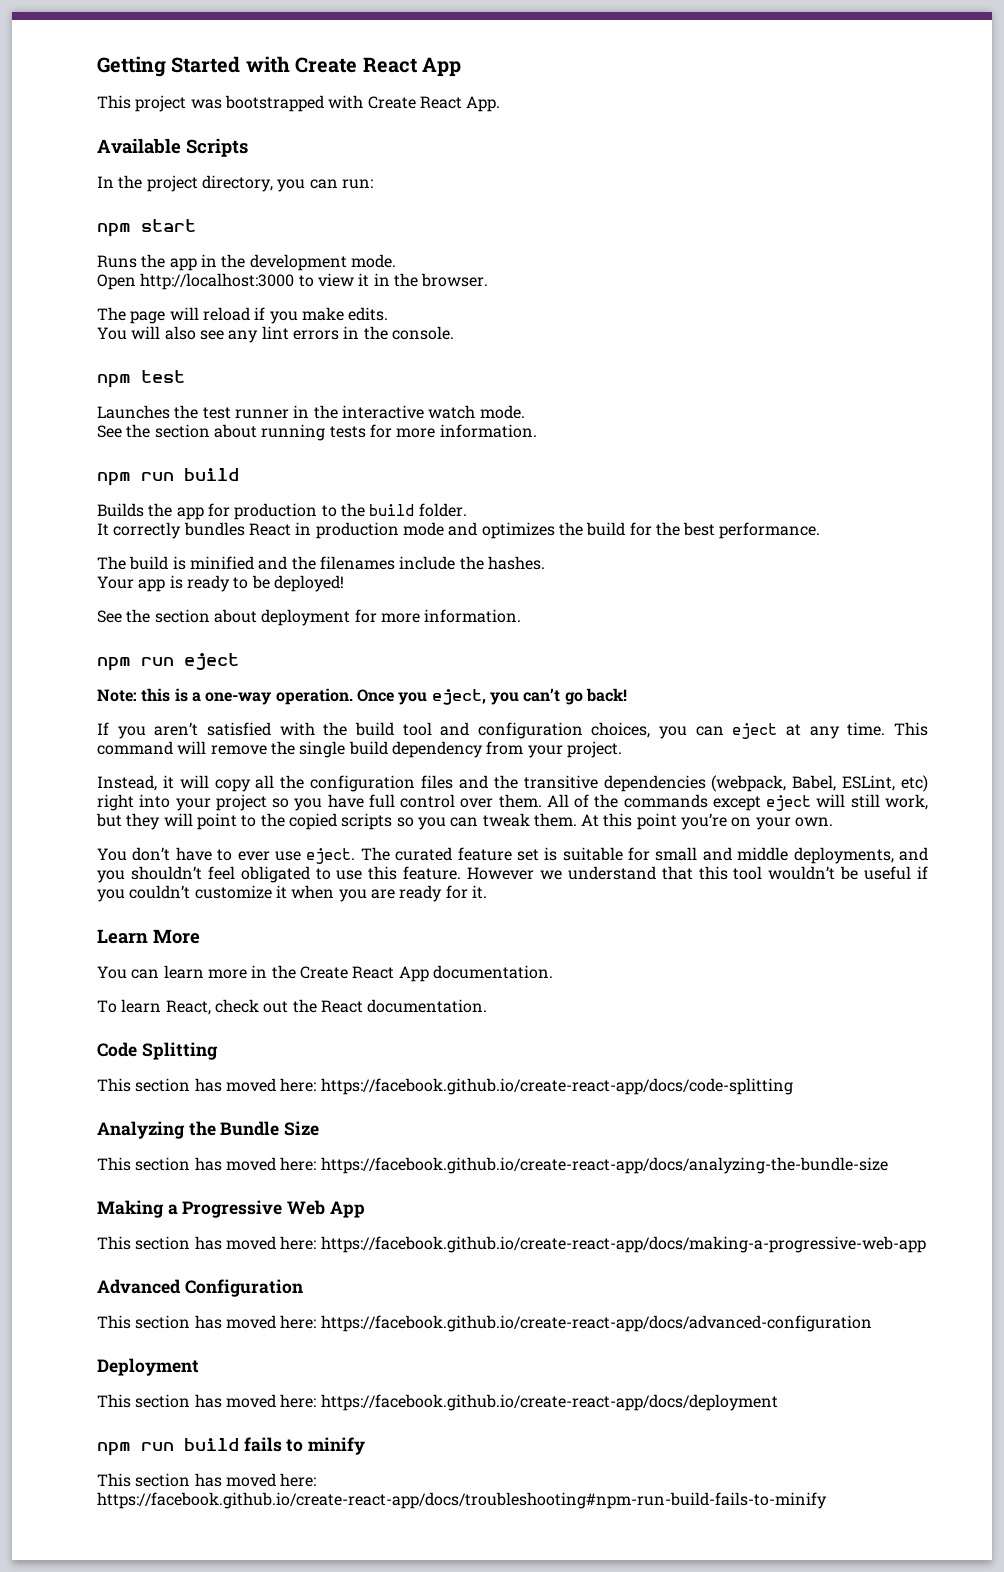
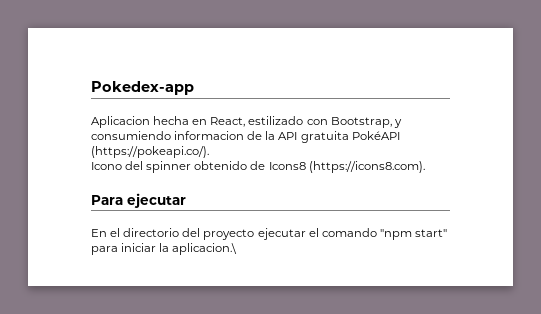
- Getting Started with Create React App
- This project was bootstrapped with Create React App.
- Available Scripts
- In the project directory, you can run:
- npm start
- Runs the app in the development mode.
- Open http://localhost:3000 to view it in the browser.
- The page will reload if you make edits.
- You will also see any lint errors in the console.
- npm test
- Launches the test runner in the interactive watch mode.
- See the section about running tests for more information.
- npm run build
- Builds the app for production to the build folder.
- It correctly bundles React in production mode and optimizes the build for the best performance.
- The build is minified and the filenames include the hashes.
- Your app is ready to be deployed!
- See the section about deployment for more information.
- npm run eject
- Note: this is a one-way operation. Once you eject, you can’t go back!
- If you aren’t satisfied with the build tool and configuration choices, you can eject at any time. This command will remove the single build dependency from your project.
- Instead, it will copy all the configuration files and the transitive dependencies (webpack, Babel, ESLint, etc) right into your project so you have full control over them. All of the commands except eject will still work, but they will point to the copied scripts so you can tweak them. At this point you’re on your own.
- You don’t have to ever use eject. The curated feature set is suitable for small and middle deployments, and you shouldn’t feel obligated to use this feature. However we understand that this tool wouldn’t be useful if you couldn’t customize it when you are ready for it.
- Learn More
- You can learn more in the Create React App documentation.
- To learn React, check out the React documentation.
- Code Splitting
- This section has moved here: https://facebook.github.io/create-react-app/docs/code-splitting
- Analyzing the Bundle Size
- This section has moved here: https://facebook.github.io/create-react-app/docs/analyzing-the-bundle-size
- Making a Progressive Web App
- This section has moved here: https://facebook.github.io/create-react-app/docs/making-a-progressive-web-app
- Advanced Configuration
- This section has moved here: https://facebook.github.io/create-react-app/docs/advanced-configuration
- Deployment
- This section has moved here: https://facebook.github.io/create-react-app/docs/deployment
- npm run build fails to minify
- This section has moved here: https://facebook.github.io/create-react-app/docs/troubleshooting#npm-run-build-fails-to-minify
+ Pokedex-app
+ Aplicacion hecha en React, estilizado con Bootstrap, y consumiendo informacion de la API gratuita PokéAPI (https://pokeapi.co/).
+ Icono del spinner obtenido de Icons8 (https://icons8.com).
+ Para ejecutar
+ En el directorio del proyecto ejecutar el comando "npm start" para iniciar la aplicacion.\

